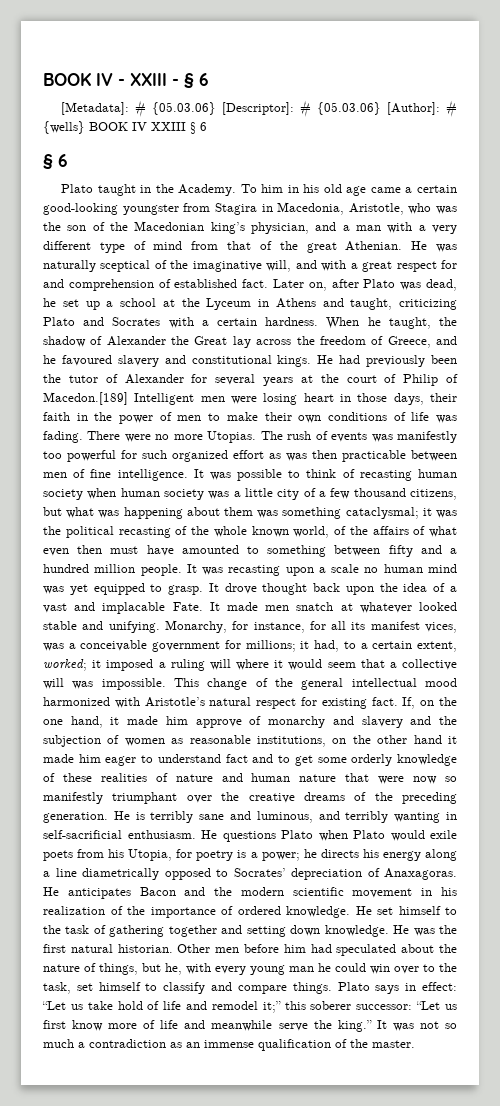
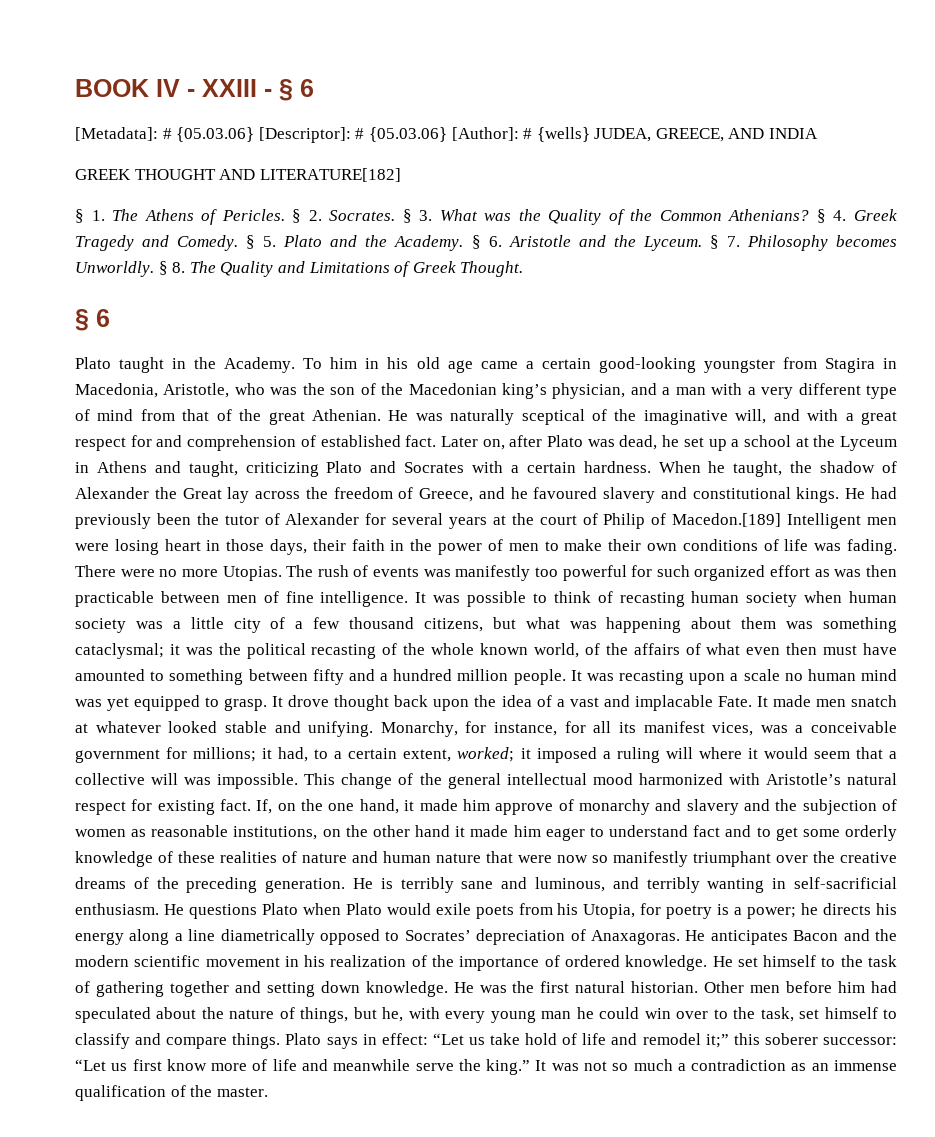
- [Metadata]: # {05.03.06} [Descriptor]: # {05.03.06} [Author]: # {wells} BOOK IV XXIII § 6
+ [Metadata]: # {05.03.06} [Descriptor]: # {05.03.06} [Author]: # {wells} JUDEA, GREECE, AND INDIA
+ GREEK THOUGHT AND LITERATURE[182]
+ § 1. The Athens of Pericles. § 2. Socrates. § 3. What was the Quality of the Common Athenians? § 4. Greek Tragedy and Comedy. § 5. Plato and the Academy. § 6. Aristotle and the Lyceum. § 7. Philosophy becomes Unworldly. § 8. The Quality and Limitations of Greek Thought.

